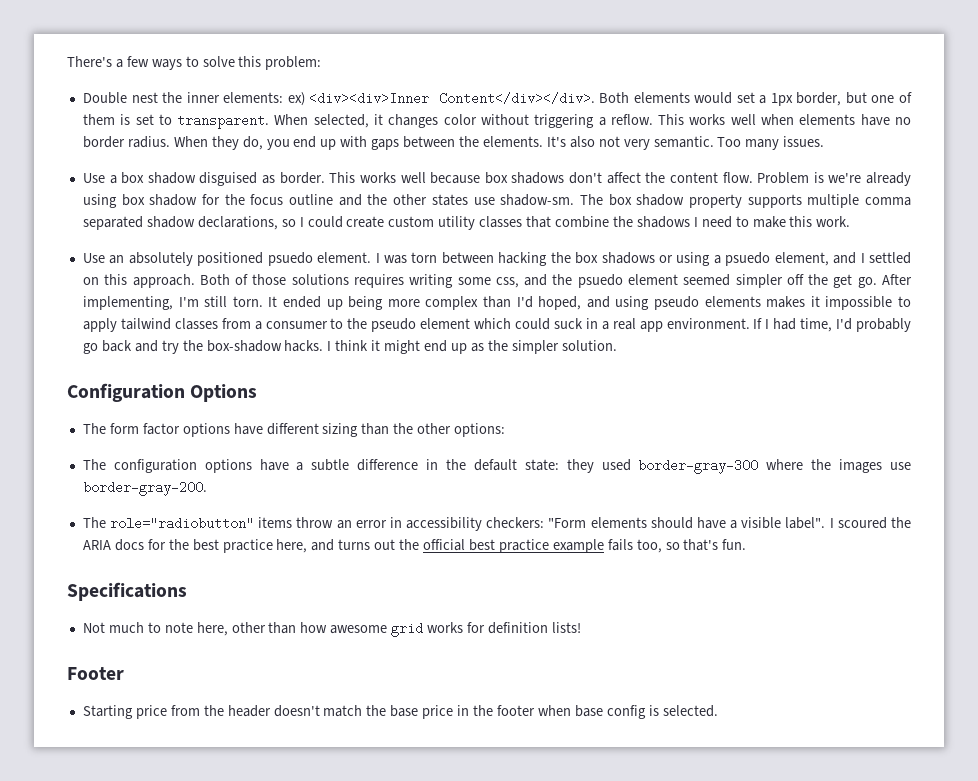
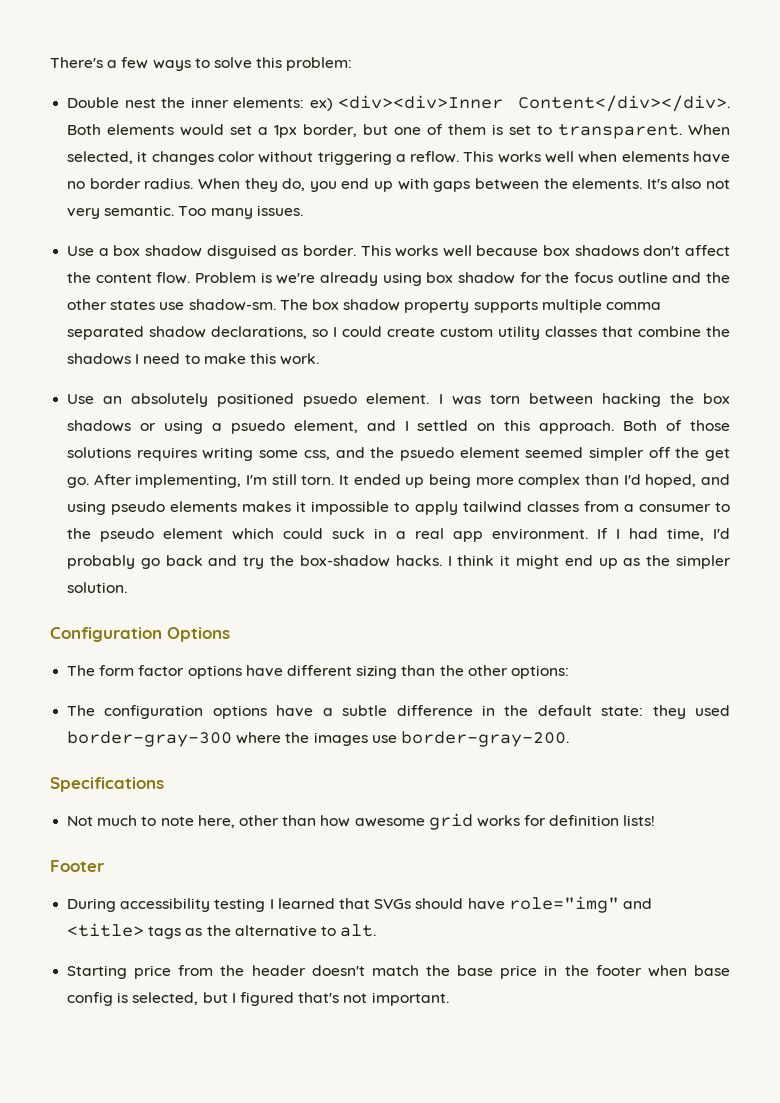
- The role="radiobutton" items throw an error in accessibility checkers: "Form elements should have a visible label". I scoured the ARIA docs for the best practice here, and turns out the official best practice example fails too, so that's fun.
+ During accessibility testing I learned that SVGs should have role="img" and <title> tags as the alternative to alt.
- Starting price from the header doesn't match the base price in the footer when base config is selected.
+ Starting price from the header doesn't match the base price in the footer when base config is selected, but I figured that's not important.

